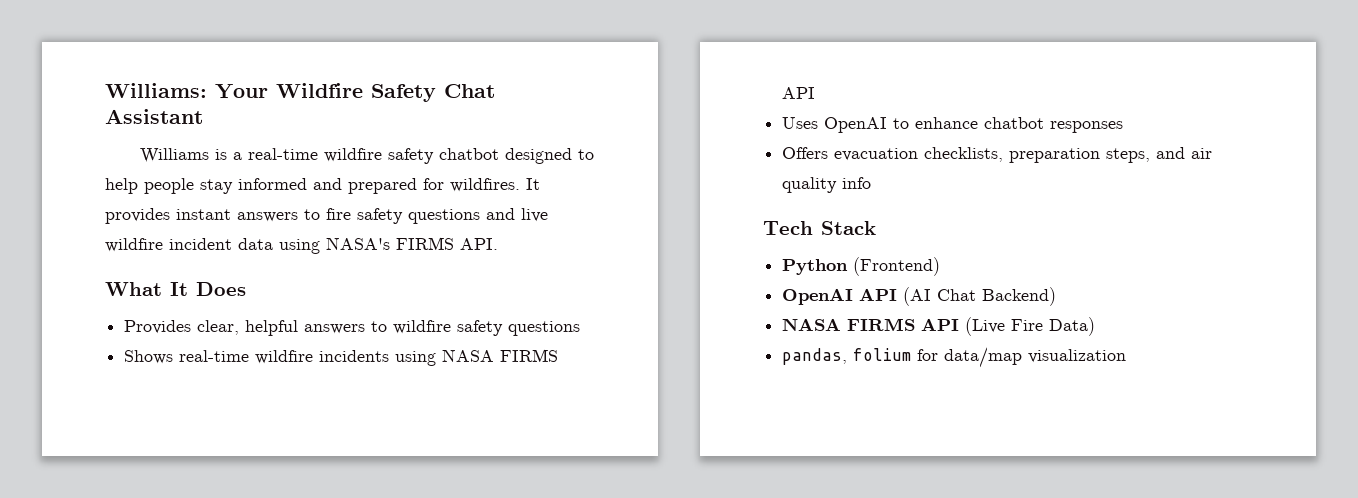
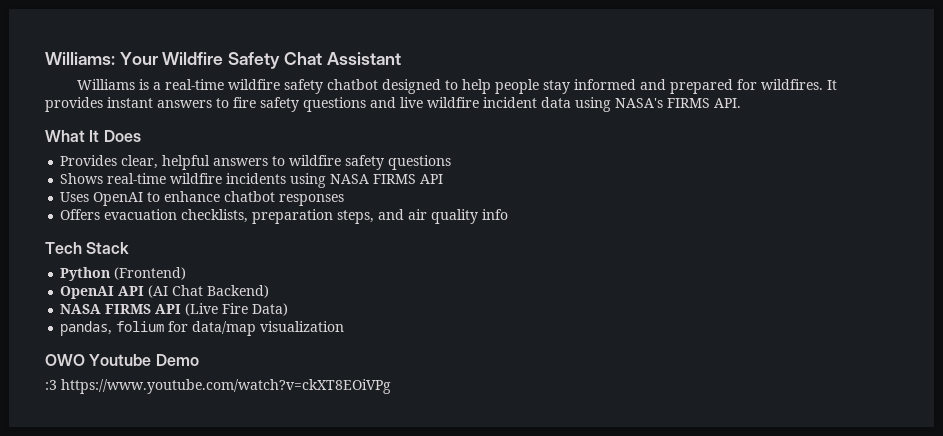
+ OWO Youtube Demo
+ :3 https://www.youtube.com/watch?v=ckXT8EOiVPg

